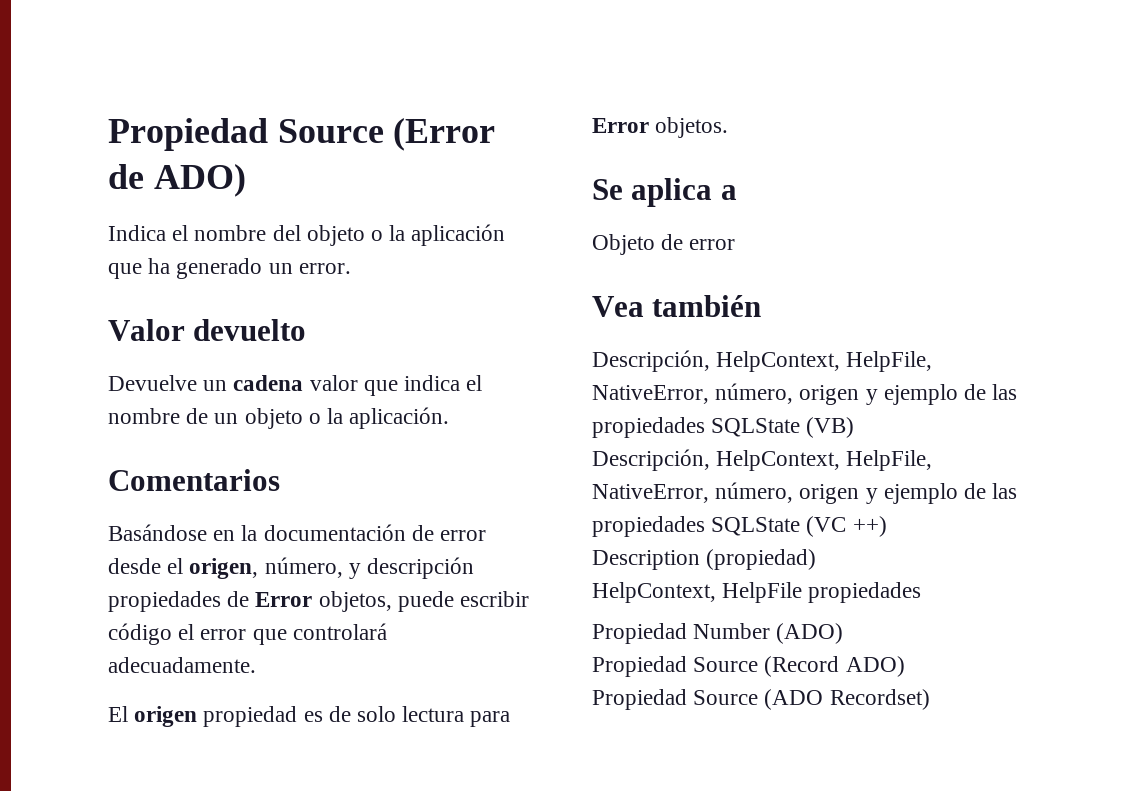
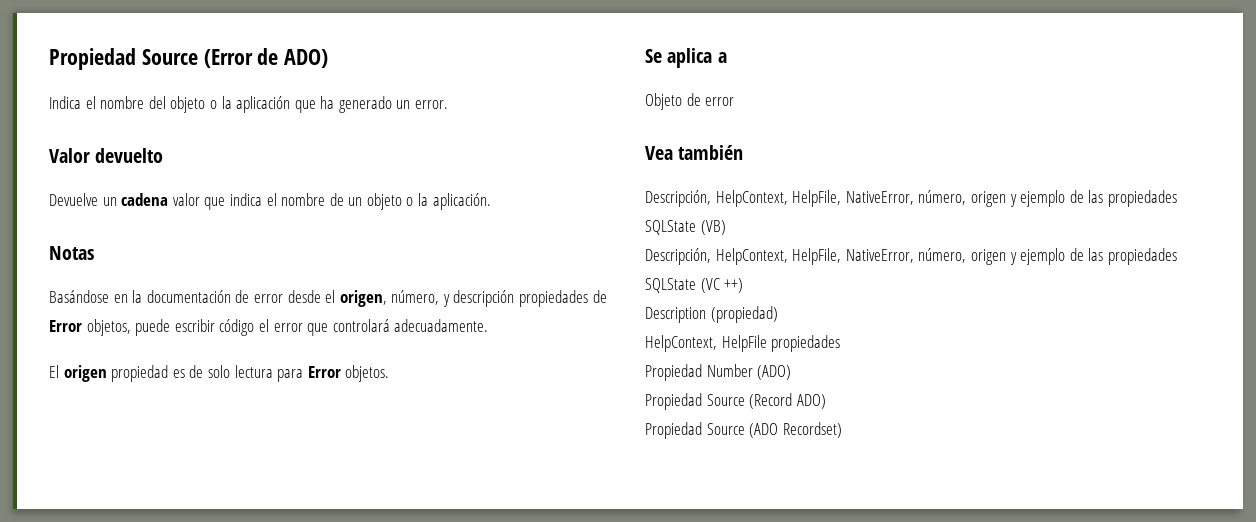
- Comentarios
+ Notas

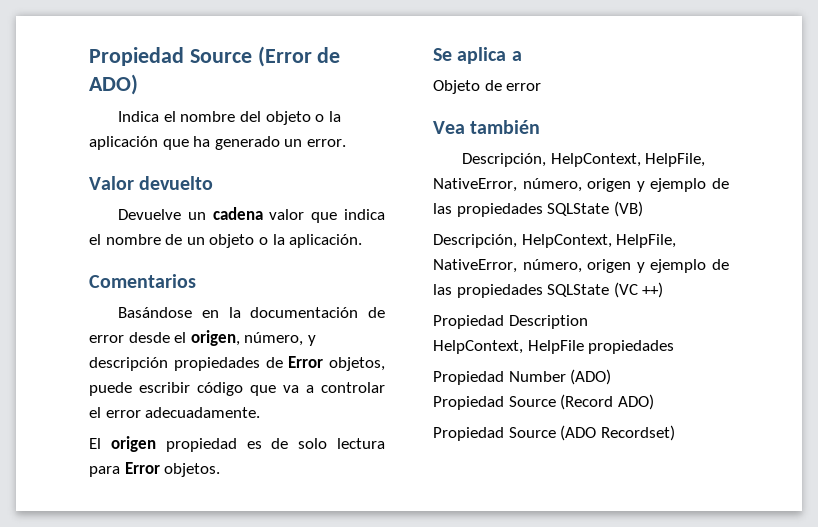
- Notas
+ Comentarios
- Basándose en la documentación de error desde el origen, número, y descripción propiedades de Error objetos, puede escribir código el error que controlará adecuadamente.
+ Basándose en la documentación de error desde el origen, número, y descripción propiedades de Error objetos, puede escribir código que va a controlar el error adecuadamente.
- Description (propiedad)
+ Propiedad Description

